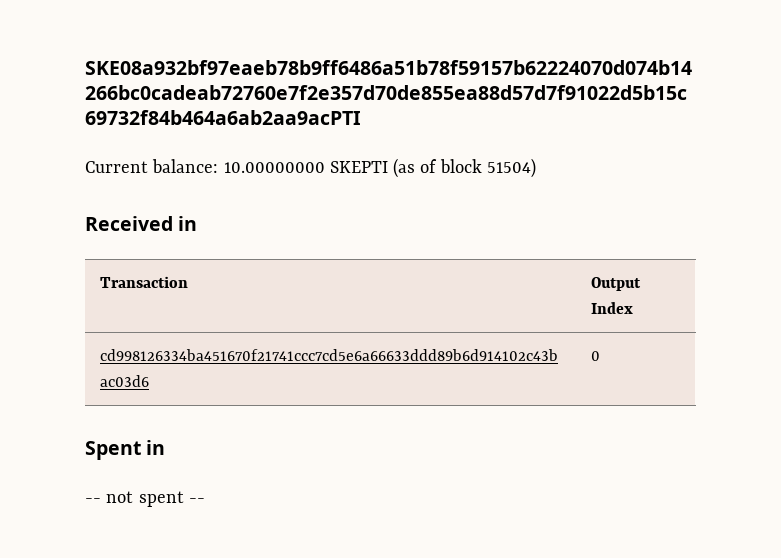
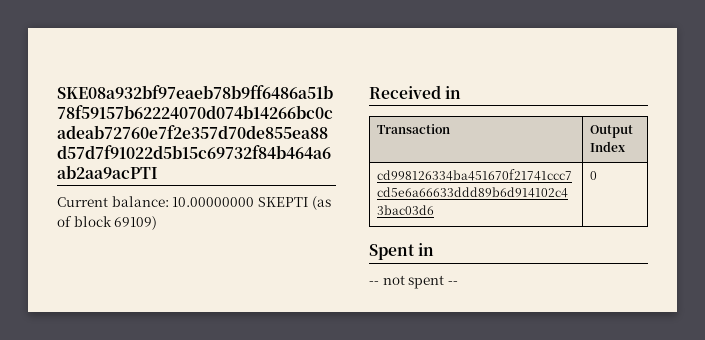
- Current balance: 10.00000000 SKEPTI (as of block 51504)
+ Current balance: 10.00000000 SKEPTI (as of block 69109)

